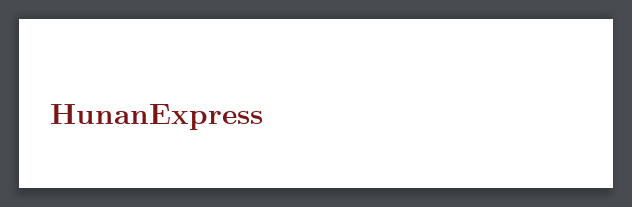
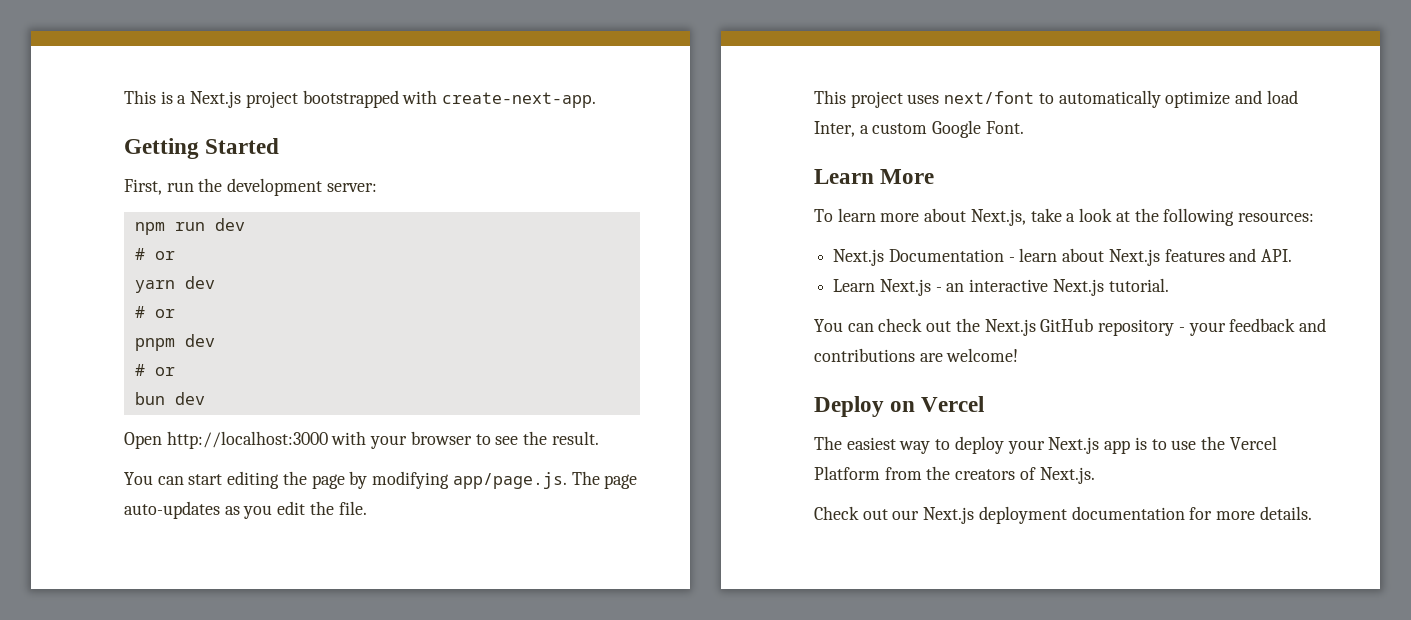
- HunanExpress
+ This is a Next.js project bootstrapped with create-next-app.
+ Getting Started
+ First, run the development server:
+ npm run dev
+ # or
+ yarn dev
+ # or
+ pnpm dev
+ # or
+ bun dev
+ Open http://localhost:3000 with your browser to see the result.
+ You can start editing the page by modifying app/page.js. The page auto-updates as you edit the file.
+ This project uses next/font to automatically optimize and load Inter, a custom Google Font.
+ Learn More
+ To learn more about Next.js, take a look at the following resources:
+ Next.js Documentation - learn about Next.js features and API.
+ Learn Next.js - an interactive Next.js tutorial.
+ You can check out the Next.js GitHub repository - your feedback and contributions are welcome!
+ Deploy on Vercel
+ The easiest way to deploy your Next.js app is to use the Vercel Platform from the creators of Next.js.
+ Check out our Next.js deployment documentation for more details.

